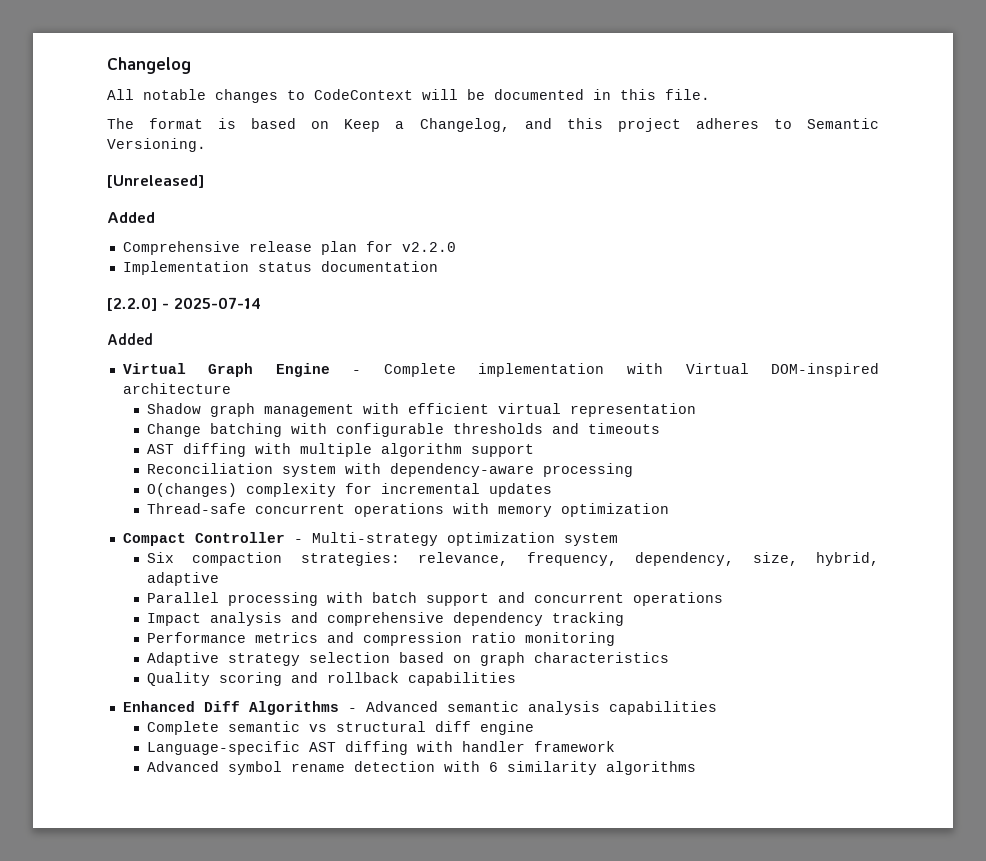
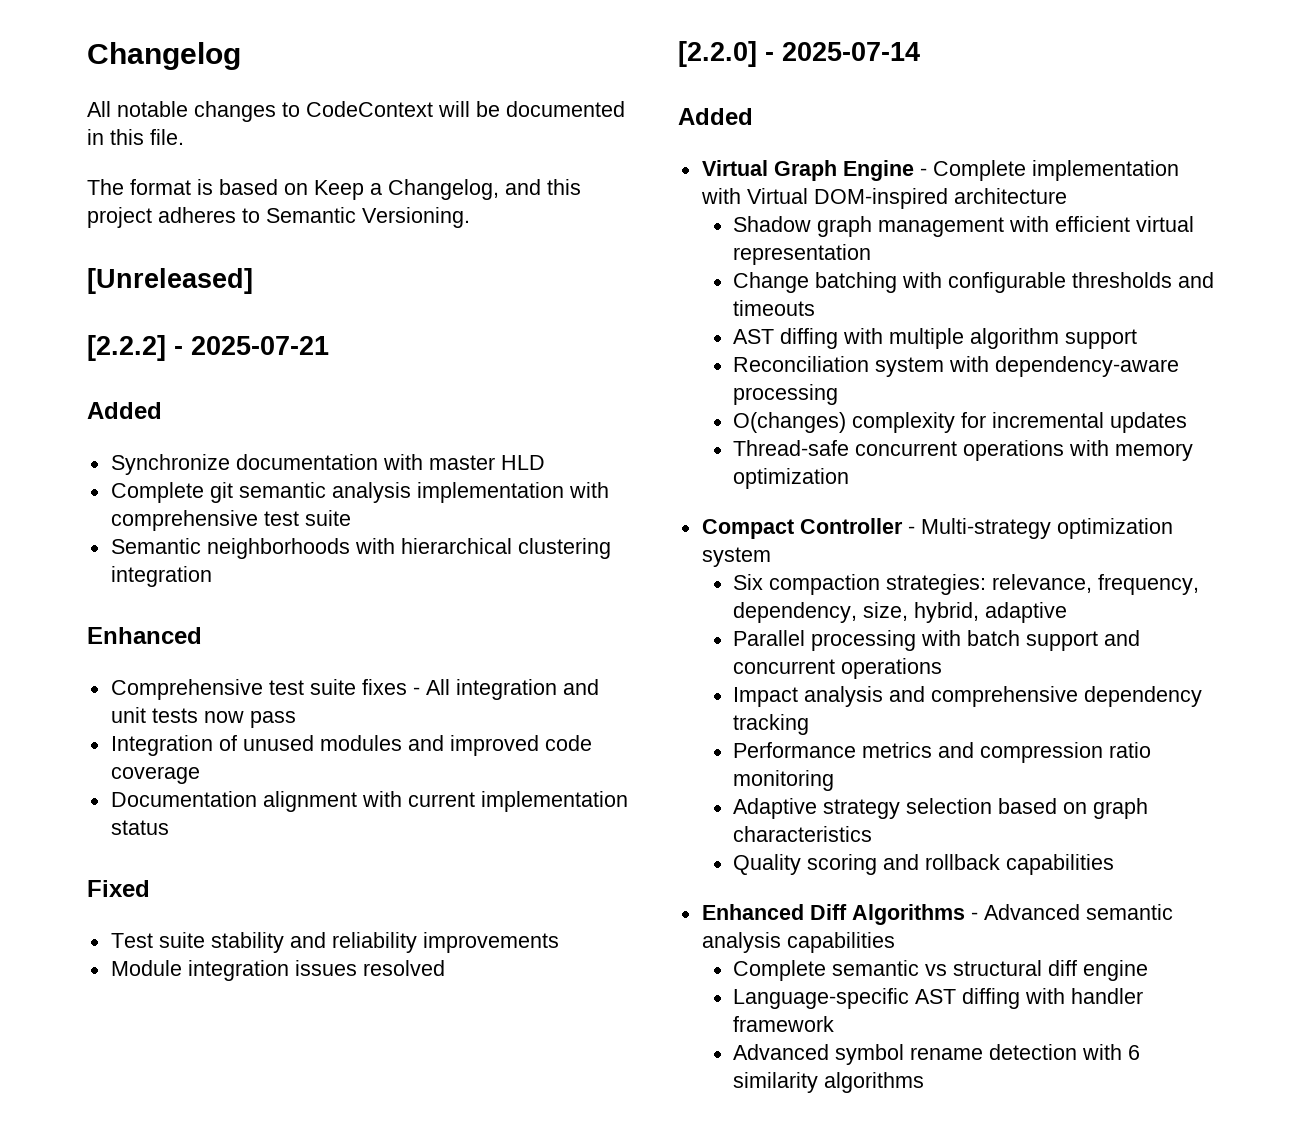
  [Unreleased]
+ [2.2.2] - 2025-07-21
  Added
- Comprehensive release plan for v2.2.0
- Implementation status documentation
+ Synchronize documentation with master HLD
+ Complete git semantic analysis implementation with comprehensive test suite
+ Semantic neighborhoods with hierarchical clustering integration
+ Enhanced
+ Comprehensive test suite fixes - All integration and unit tests now pass
+ Integration of unused modules and improved code coverage
+ Documentation alignment with current implementation status
+ Fixed
+ Test suite stability and reliability improvements
+ Module integration issues resolved

